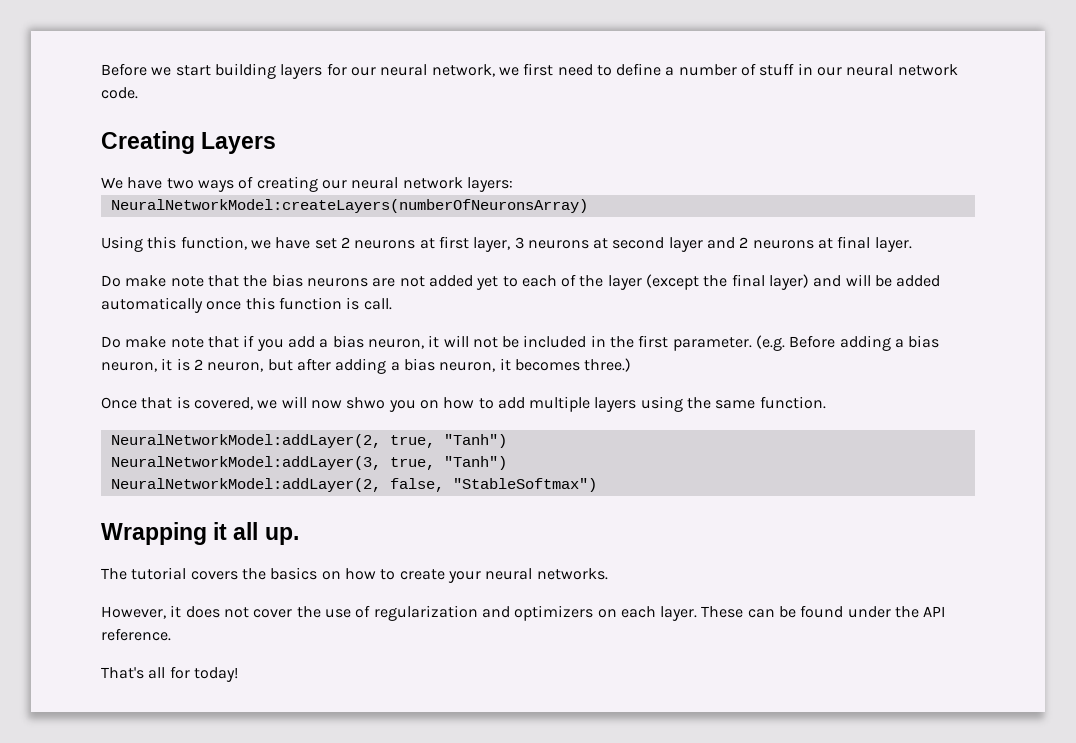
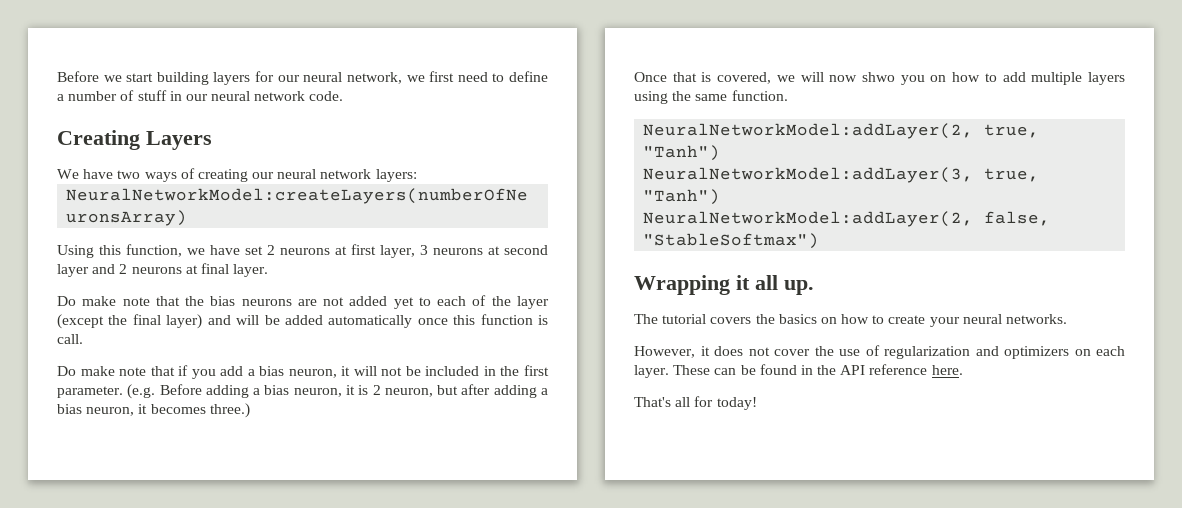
- These can be found under the API reference.
+ These can be found in the API reference here.

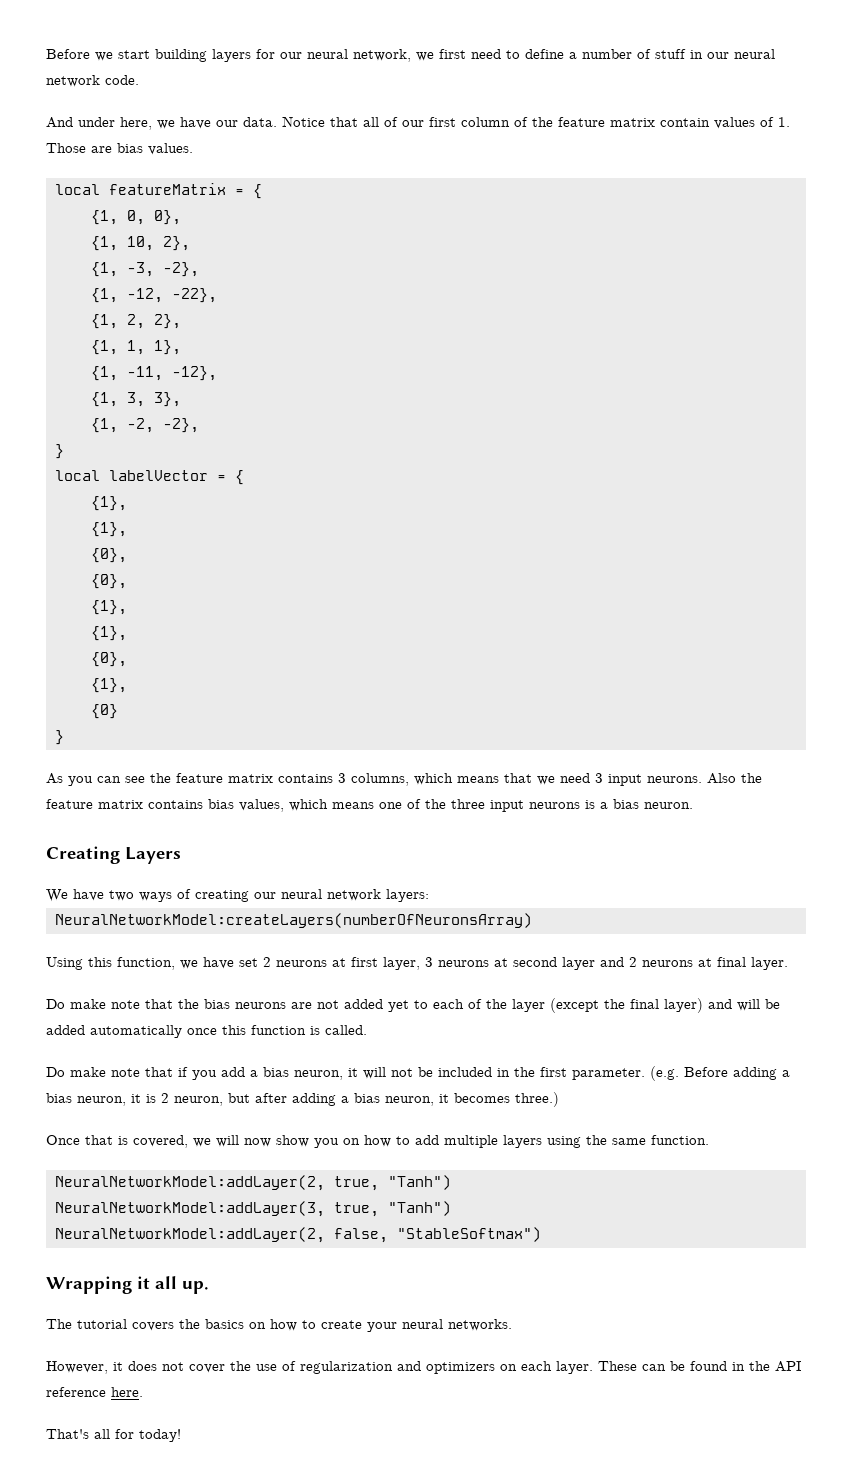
+ And under here, we have our data. Notice that all of our first column of the feature matrix contain values of 1. Those are bias values.
+ local featureMatrix = {
+ {1, 0, 0},
+ {1, 10, 2},
+ {1, -3, -2},
+ {1, -12, -22},
+ {1, 2, 2},
+ {1, 1, 1},
+ {1, -11, -12},
+ {1, 3, 3},
+ {1, -2, -2},
+ }
+ local labelVector = {
+ {1},
+ {1},
+ {0},
+ {0},
+ {1},
+ {1},
+ {0},
+ {1},
+ {0}
+ }
+ As you can see the feature matrix contains 3 columns, which means that we need 3 input neurons. Also the feature matrix contains bias values, which means one of the three input neurons is a bias neuron.
- Do make note that the bias neurons are not added yet to each of the layer (except the final layer) and will be added automatically once this function is call.
+ Do make note that the bias neurons are not added yet to each of the layer (except the final layer) and will be added automatically once this function is called.
- Once that is covered, we will now shwo you on how to add multiple layers using the same function.
+ Once that is covered, we will now show you on how to add multiple layers using the same function.

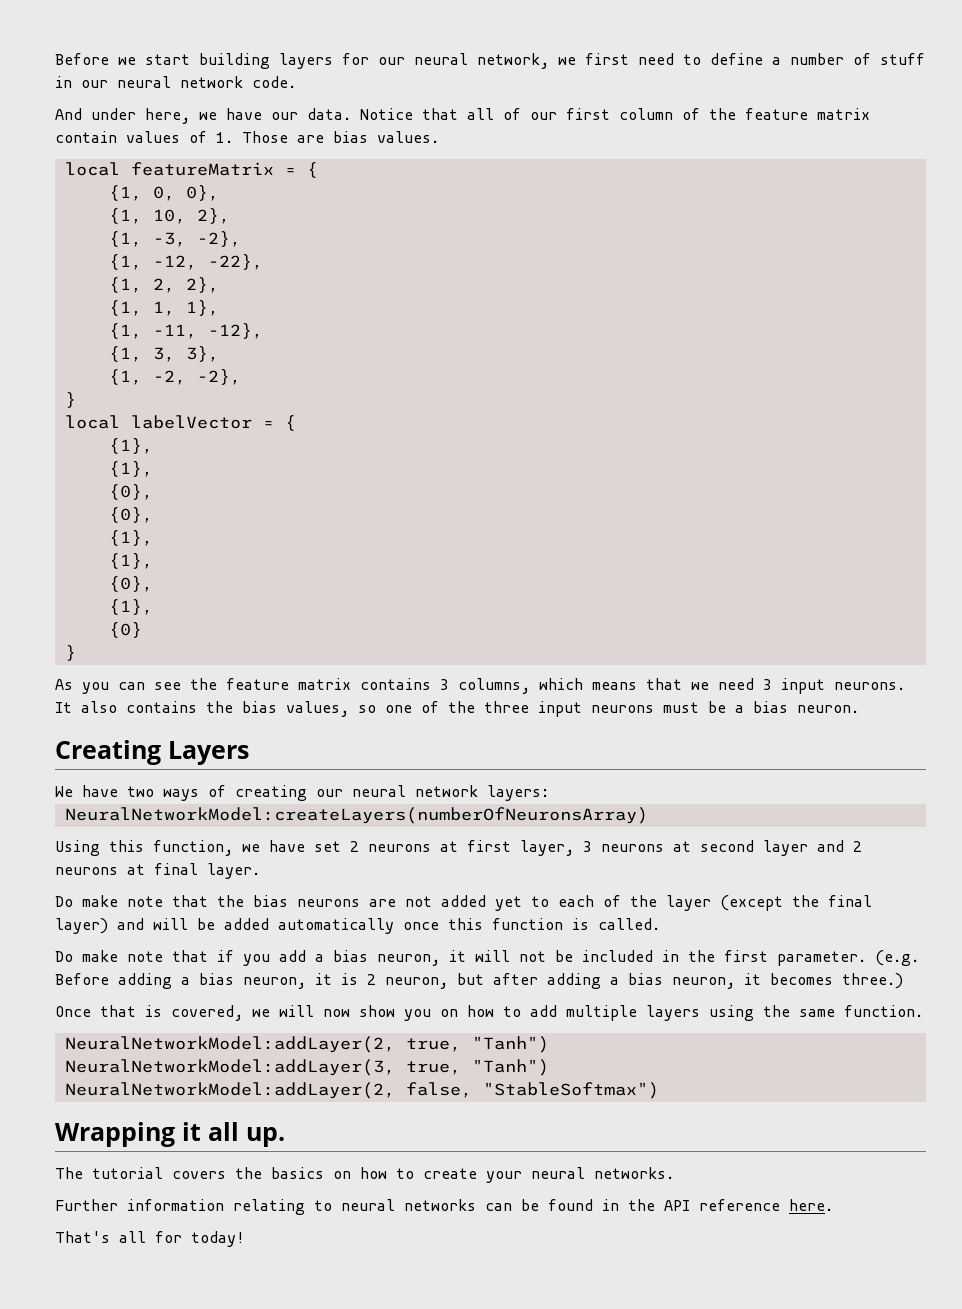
- Also the feature matrix contains bias values, which means one of the three input neurons is a bias neuron.
+ It also contains the bias values, so one of the three input neurons must be a bias neuron.
- However, it does not cover the use of regularization and optimizers on each layer. These can be found in the API reference here.
+ Further information relating to neural networks can be found in the API reference here.

